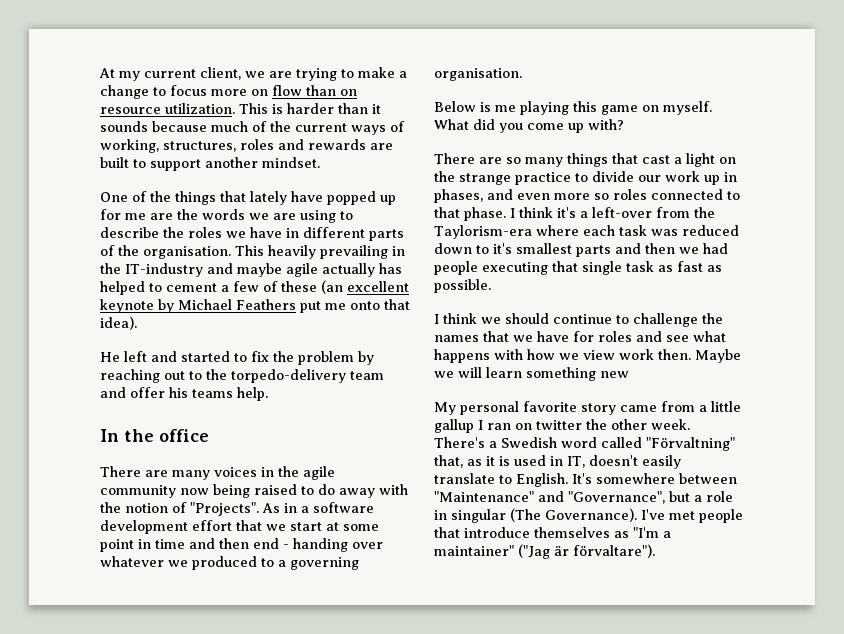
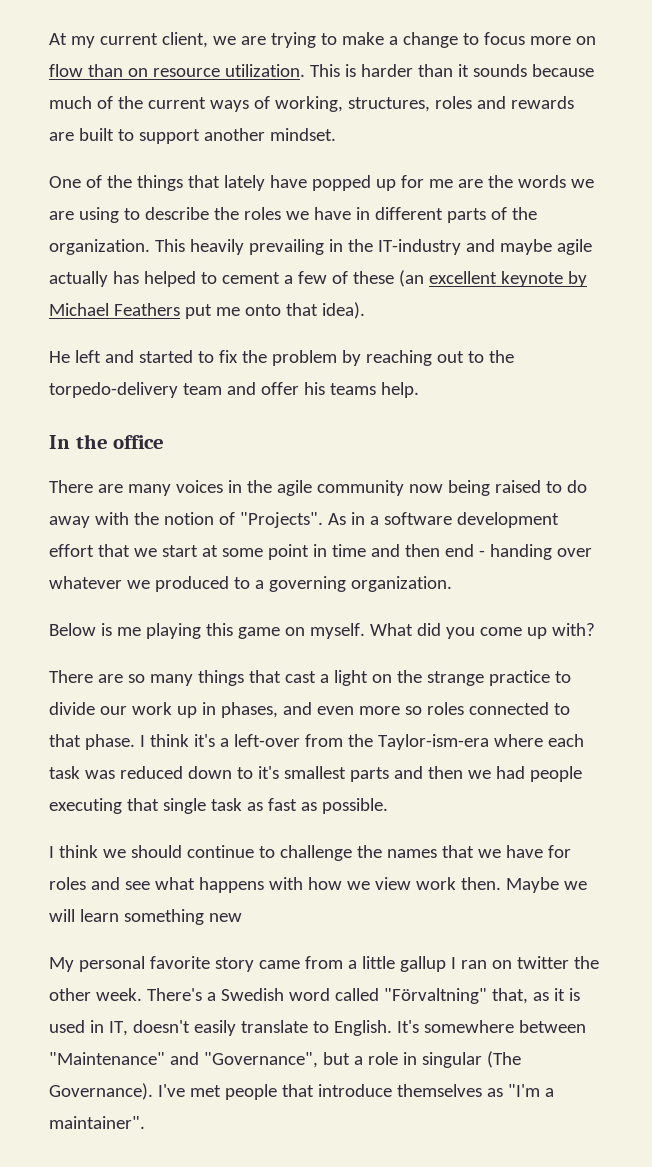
- One of the things that lately have popped up for me are the words we are using to describe the roles we have in different parts of the organisation.
+ One of the things that lately have popped up for me are the words we are using to describe the roles we have in different parts of the organization.
- As in a software development effort that we start at some point in time and then end - handing over whatever we produced to a governing organisation.
+ As in a software development effort that we start at some point in time and then end - handing over whatever we produced to a governing organization.
- I think it's a left-over from the Taylorism-era where each task was reduced down to it's smallest parts and then we had people executing that single task as fast as possible.
+ I think it's a left-over from the Taylor-ism-era where each task was reduced down to it's smallest parts and then we had people executing that single task as fast as possible.
- I've met people that introduce themselves as "I'm a maintainer" ("Jag är förvaltare").
+ I've met people that introduce themselves as "I'm a maintainer".

